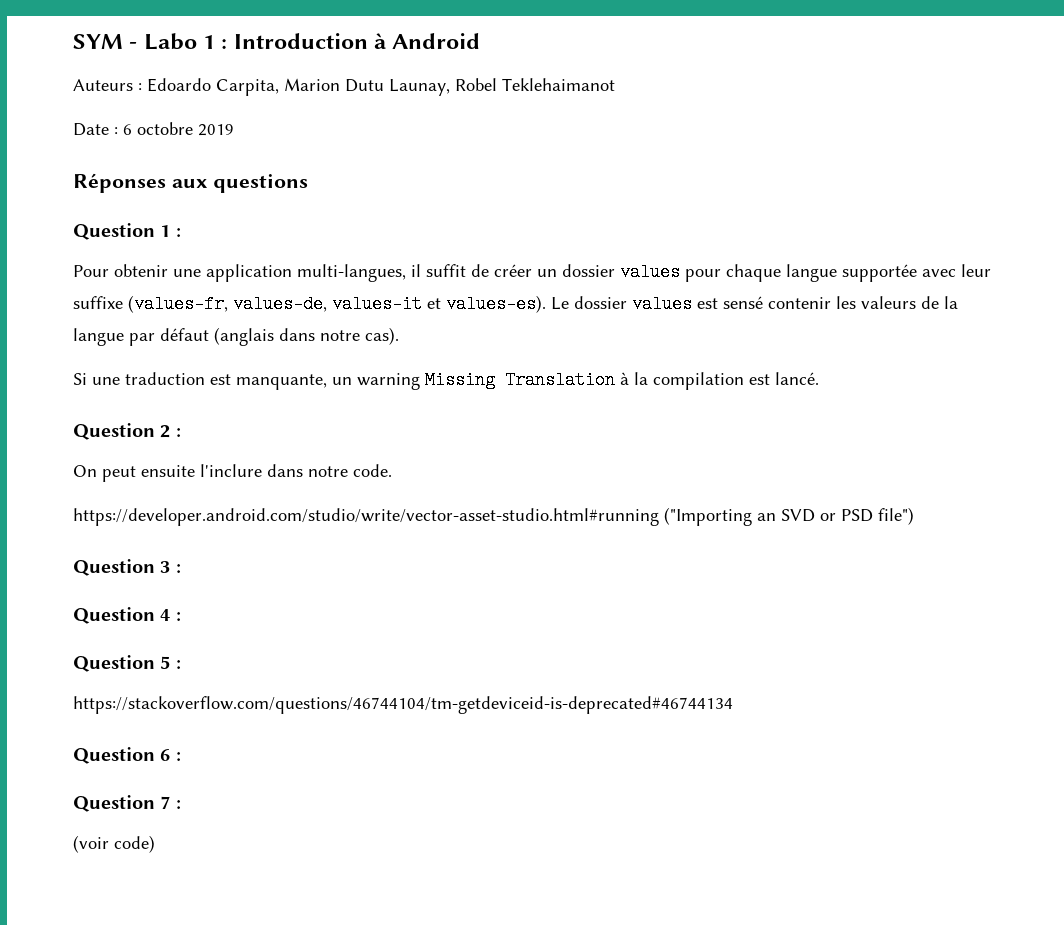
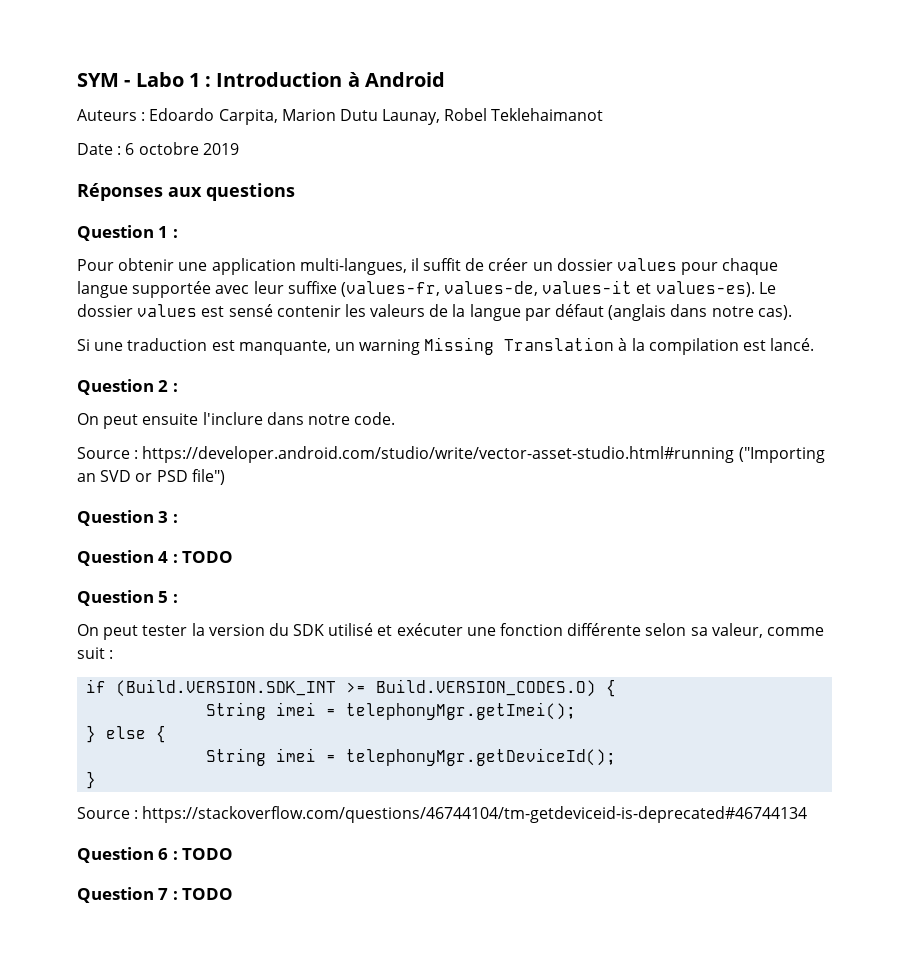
- https://developer.android.com/studio/write/vector-asset-studio.html#running ("Importing an SVD or PSD file")
+ Source : https://developer.android.com/studio/write/vector-asset-studio.html#running ("Importing an SVD or PSD file")
- Question 4 :
+ Question 4 : TODO
- https://stackoverflow.com/questions/46744104/tm-getdeviceid-is-deprecated#46744134
+ On peut tester la version du SDK utilisé et exécuter une fonction différente selon sa valeur, comme suit :
+ if (Build.VERSION.SDK_INT >= Build.VERSION_CODES.O) {
+ String imei = telephonyMgr.getImei();
+ } else {
+ String imei = telephonyMgr.getDeviceId();
+ }
+ Source : https://stackoverflow.com/questions/46744104/tm-getdeviceid-is-deprecated#46744134
- Question 6 :
+ Question 6 : TODO
- Question 7 :
- (voir code)
+ Question 7 : TODO

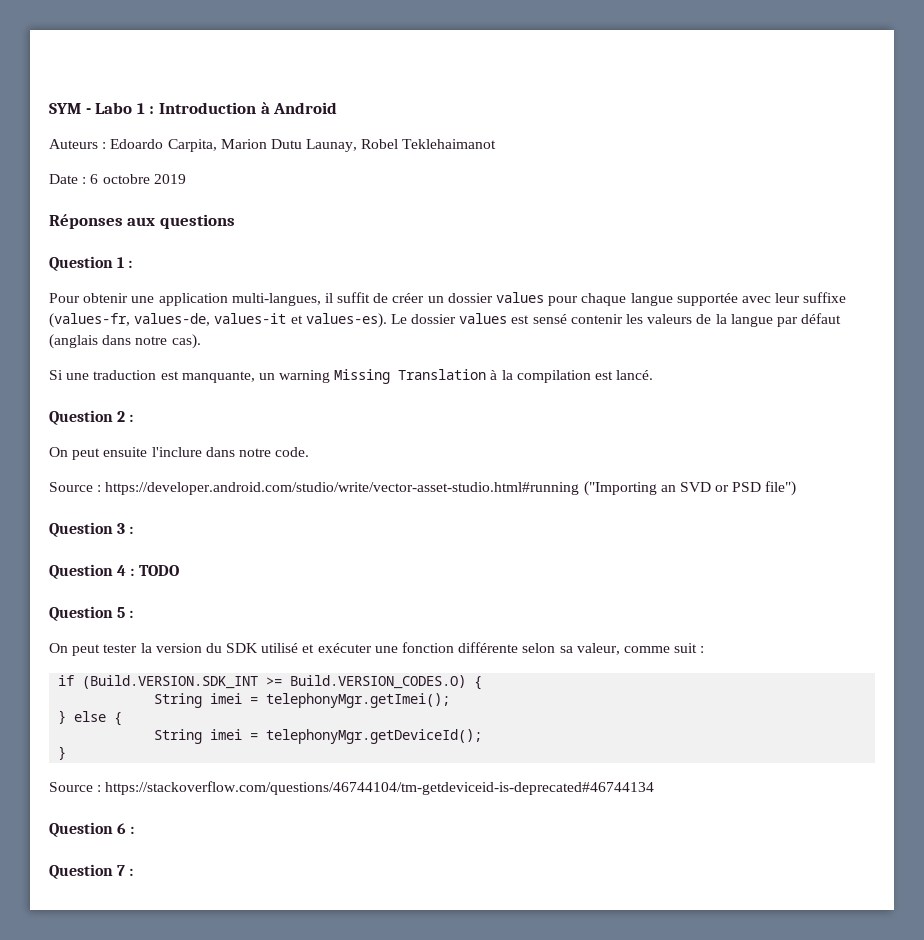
- Question 6 : TODO
+ Question 6 :
- Question 7 : TODO
+ Question 7 :

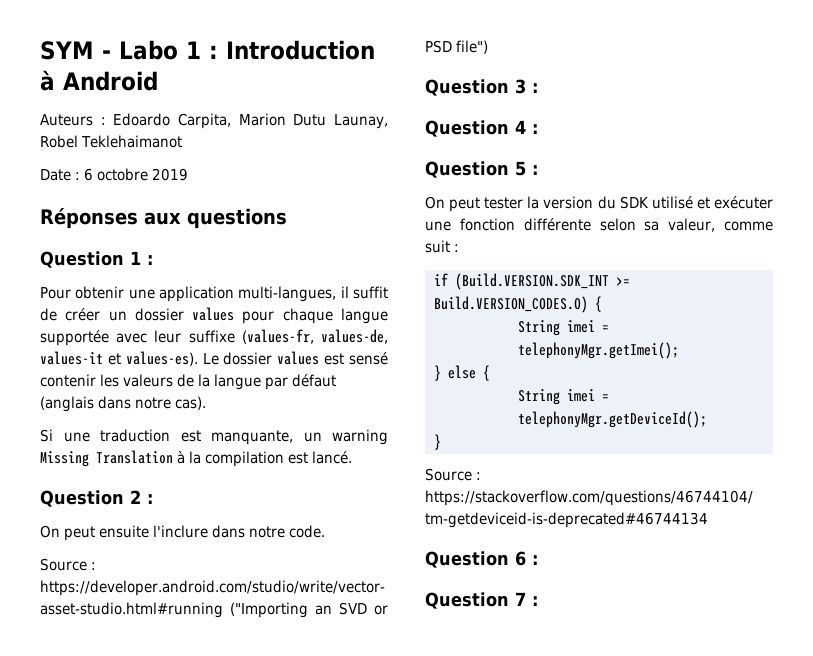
- Question 4 : TODO
+ Question 4 :

